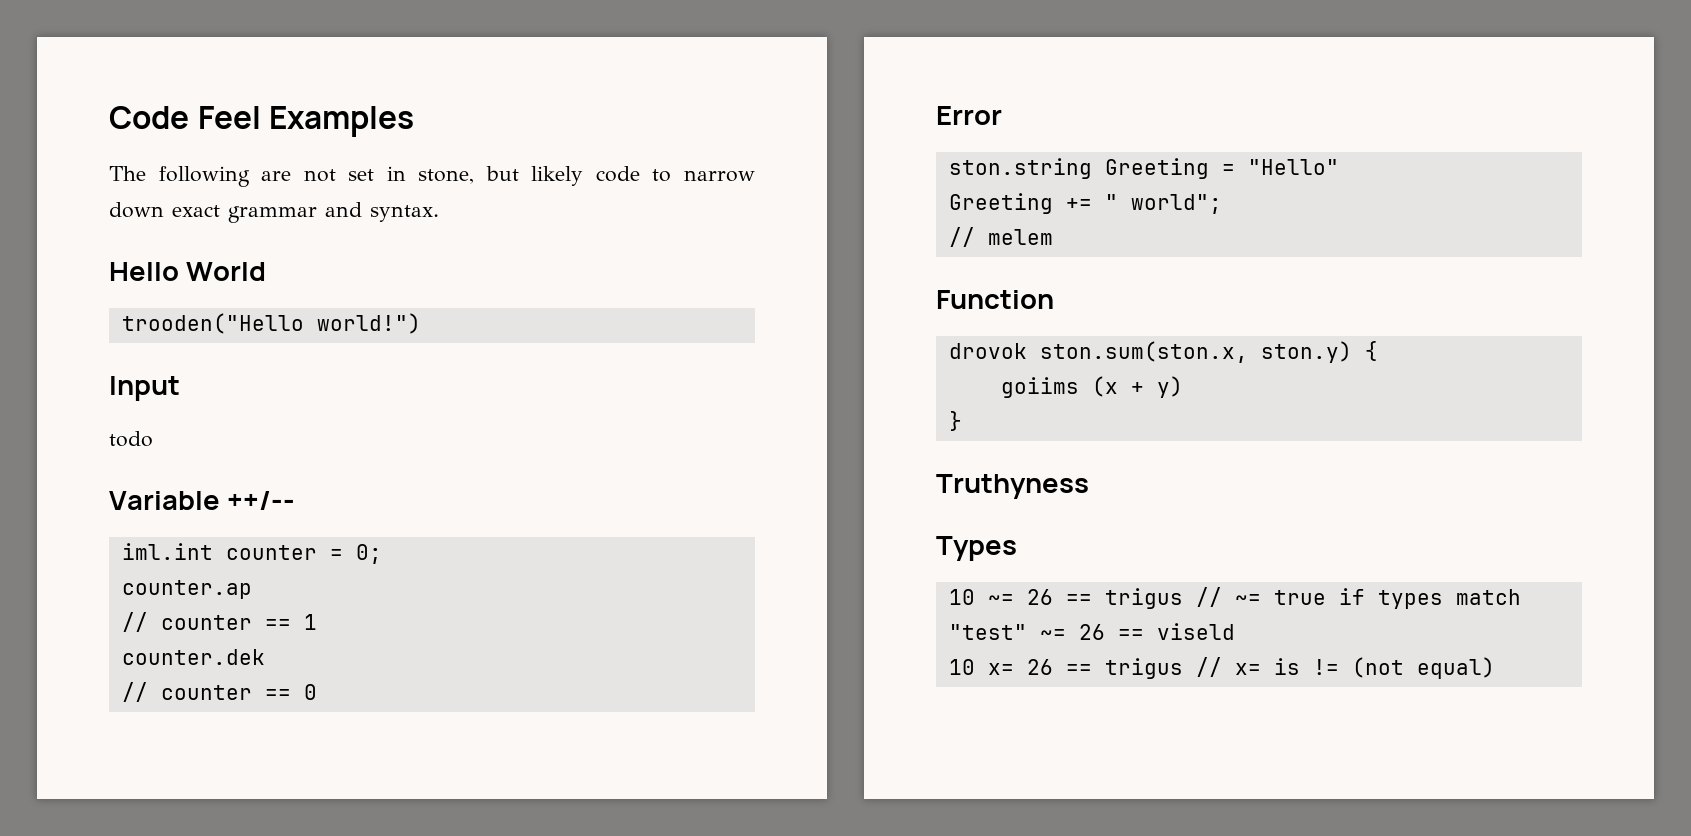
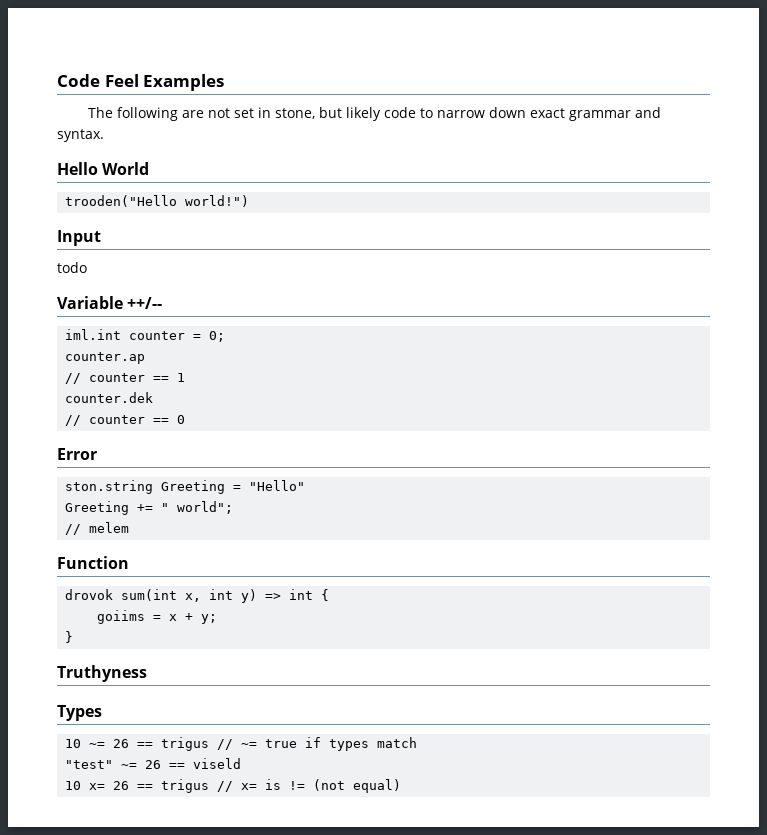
- drovok ston.sum(ston.x, ston.y) {
- goiims (x + y)
+ drovok sum(int x, int y) => int {
+ goiims = x + y;

